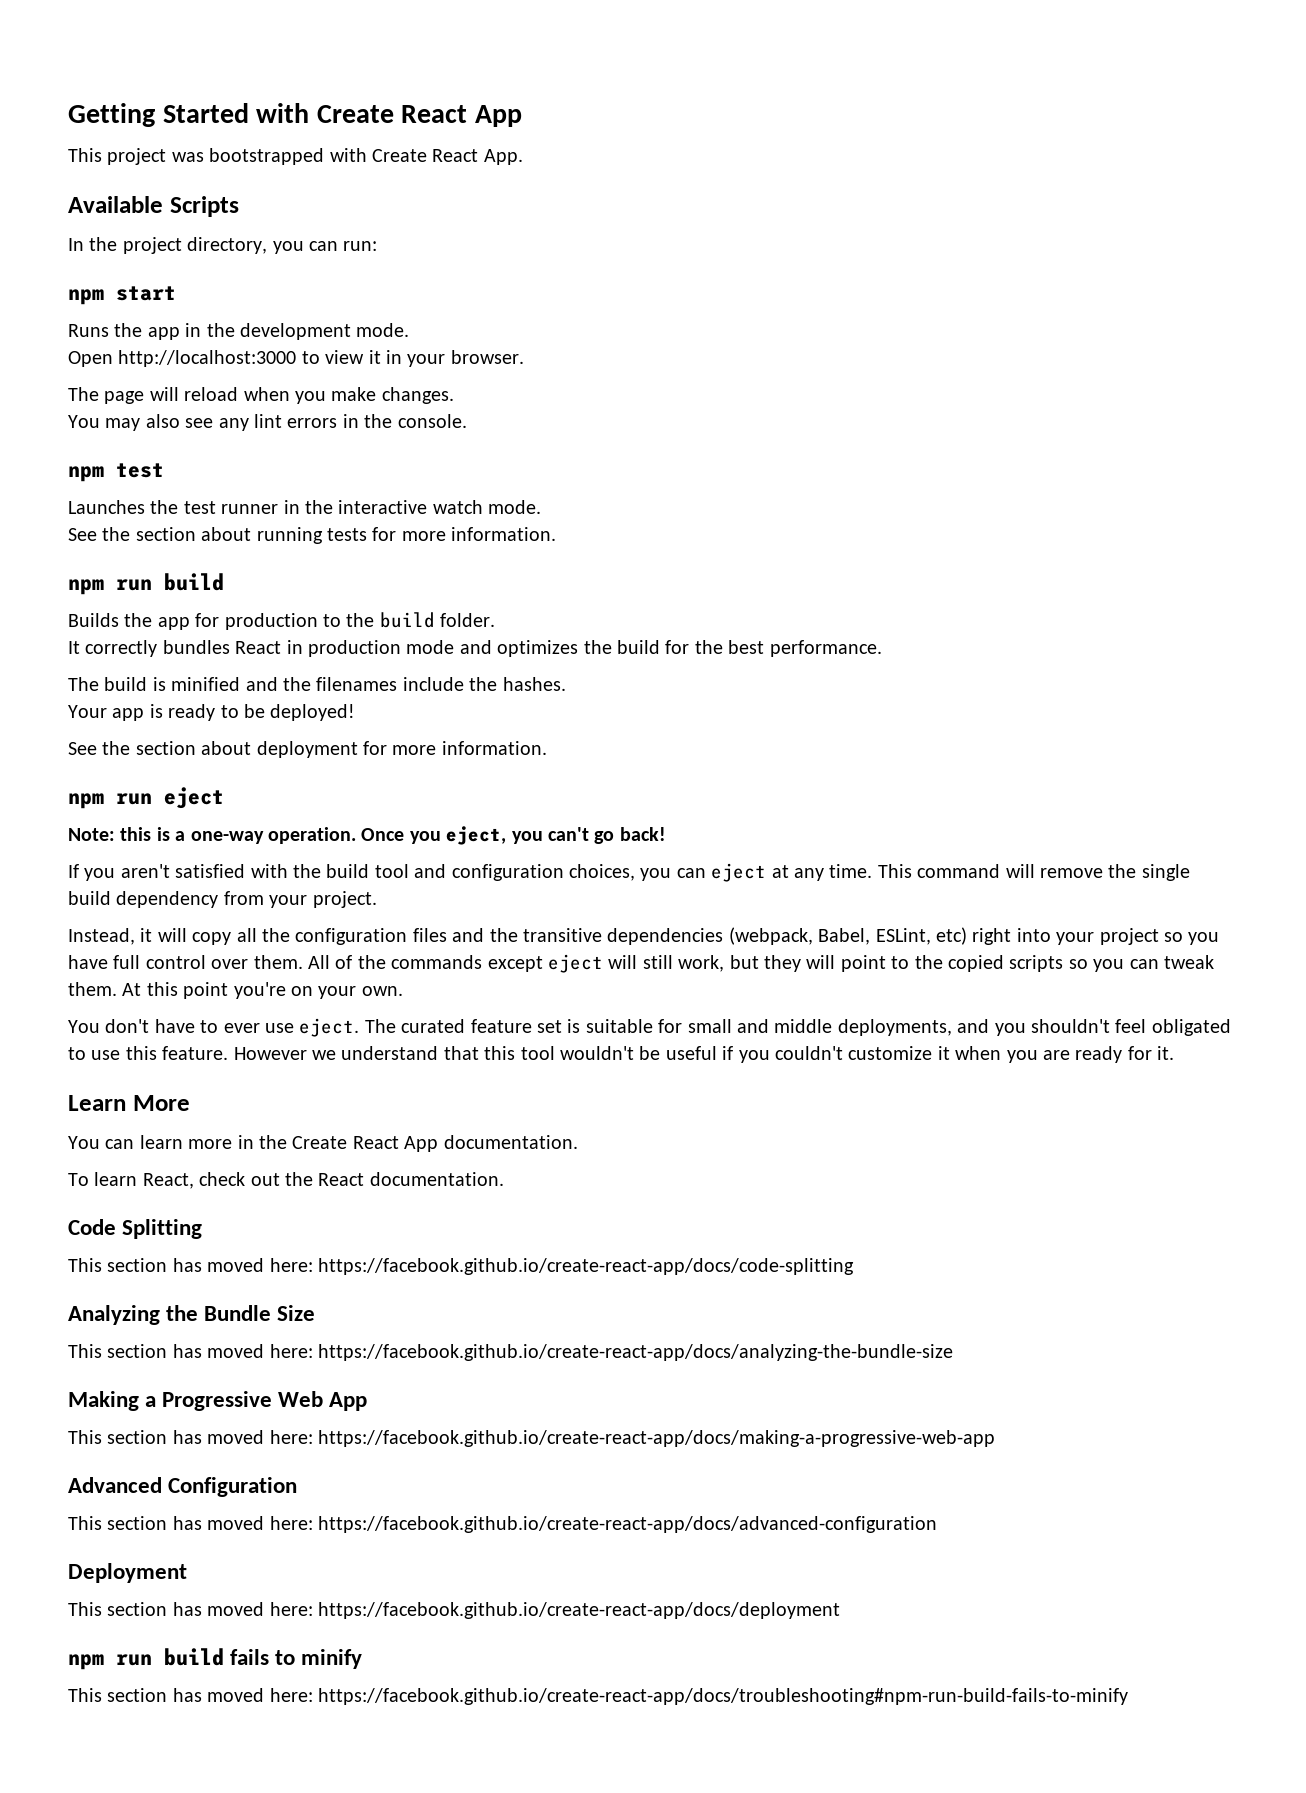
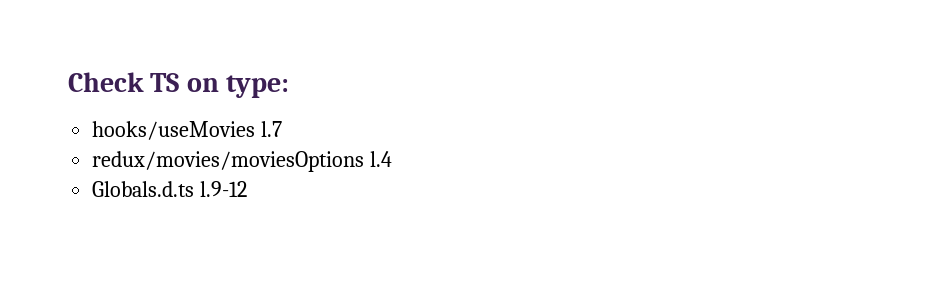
- Getting Started with Create React App
- This project was bootstrapped with Create React App.
- Available Scripts
- In the project directory, you can run:
- npm start
- Runs the app in the development mode.
- Open http://localhost:3000 to view it in your browser.
- The page will reload when you make changes.
- You may also see any lint errors in the console.
- npm test
- Launches the test runner in the interactive watch mode.
- See the section about running tests for more information.
- npm run build
- Builds the app for production to the build folder.
- It correctly bundles React in production mode and optimizes the build for the best performance.
- The build is minified and the filenames include the hashes.
- Your app is ready to be deployed!
- See the section about deployment for more information.
- npm run eject
- Note: this is a one-way operation. Once you eject, you can't go back!
- If you aren't satisfied with the build tool and configuration choices, you can eject at any time. This command will remove the single build dependency from your project.
- Instead, it will copy all the configuration files and the transitive dependencies (webpack, Babel, ESLint, etc) right into your project so you have full control over them. All of the commands except eject will still work, but they will point to the copied scripts so you can tweak them. At this point you're on your own.
- You don't have to ever use eject. The curated feature set is suitable for small and middle deployments, and you shouldn't feel obligated to use this feature. However we understand that this tool wouldn't be useful if you couldn't customize it when you are ready for it.
- Learn More
- You can learn more in the Create React App documentation.
- To learn React, check out the React documentation.
- Code Splitting
- This section has moved here: https://facebook.github.io/create-react-app/docs/code-splitting
- Analyzing the Bundle Size
- This section has moved here: https://facebook.github.io/create-react-app/docs/analyzing-the-bundle-size
- Making a Progressive Web App
- This section has moved here: https://facebook.github.io/create-react-app/docs/making-a-progressive-web-app
- Advanced Configuration
- This section has moved here: https://facebook.github.io/create-react-app/docs/advanced-configuration
- Deployment
- This section has moved here: https://facebook.github.io/create-react-app/docs/deployment
- npm run build fails to minify
- This section has moved here: https://facebook.github.io/create-react-app/docs/troubleshooting#npm-run-build-fails-to-minify
+ Check TS on type:
+ hooks/useMovies l.7
+ redux/movies/moviesOptions l.4
+ Globals.d.ts l.9-12

